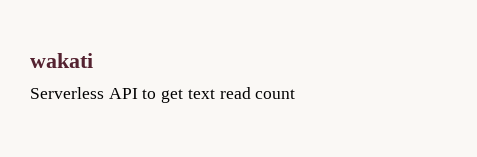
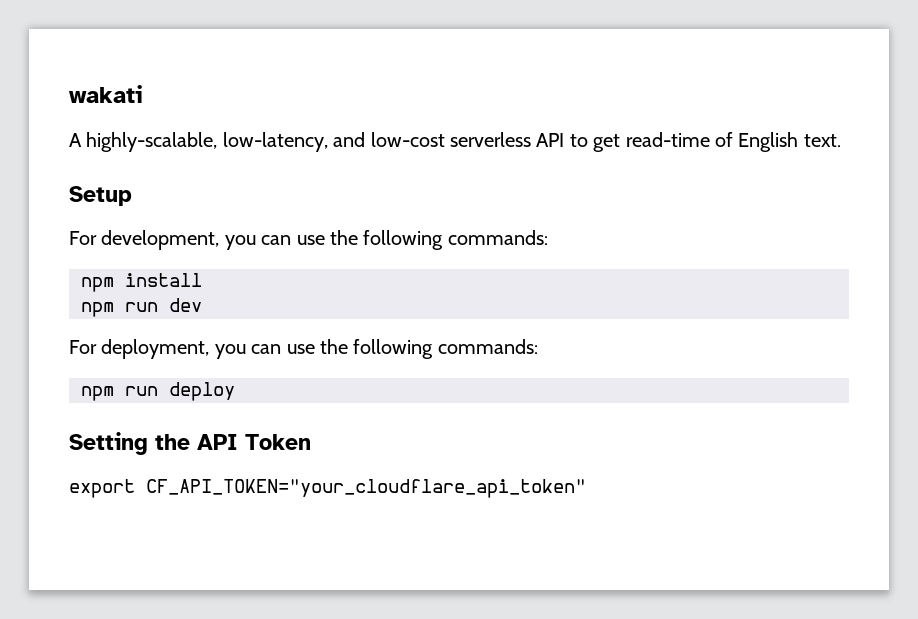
- Serverless API to get text read count
+ A highly-scalable, low-latency, and low-cost serverless API to get read-time of English text.
+ Setup
+ For development, you can use the following commands:
+ npm install
+ npm run dev
+ For deployment, you can use the following commands:
+ npm run deploy
+ Setting the API Token
+ export CF_API_TOKEN="your_cloudflare_api_token"

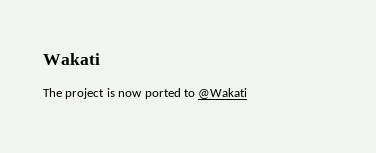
- wakati
- A highly-scalable, low-latency, and low-cost serverless API to get read-time of English text.
- Setup
- For development, you can use the following commands:
- npm install
- npm run dev
- For deployment, you can use the following commands:
- npm run deploy
- Setting the API Token
- export CF_API_TOKEN="your_cloudflare_api_token"
+ Wakati
+ The project is now ported to @Wakati

